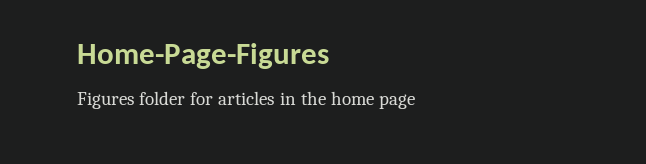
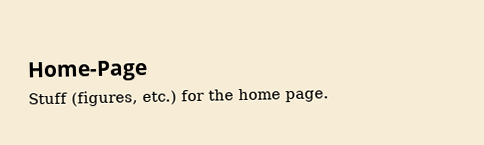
- Home-Page-Figures
- Figures folder for articles in the home page
+ Home-Page
+ Stuff (figures, etc.) for the home page.

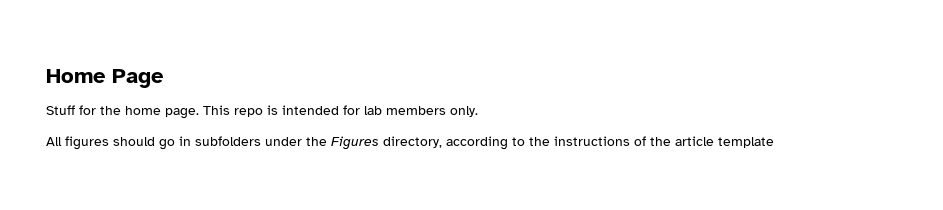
- Home-Page
+ Home Page
- Stuff (figures, etc.) for the home page.
+ Stuff for the home page.
+ This repo is intended for lab members only.
+ All figures should go in subfolders under the Figures directory, according to the instructions of the article template

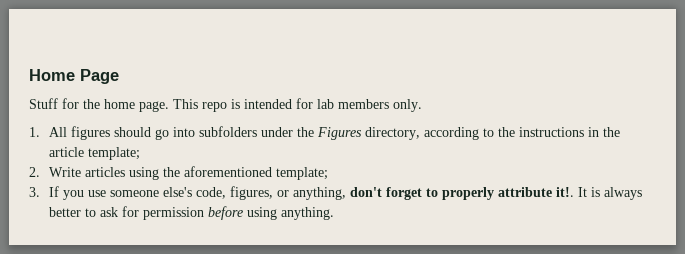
- All figures should go in subfolders under the Figures directory, according to the instructions of the article template
+ 1. All figures should go into subfolders under the Figures directory, according to the instructions in the article template;
+ 2. Write articles using the aforementioned template;
+ 3. If you use someone else's code, figures, or anything, don't forget to properly attribute it!. It is always better to ask for permission before using anything.

